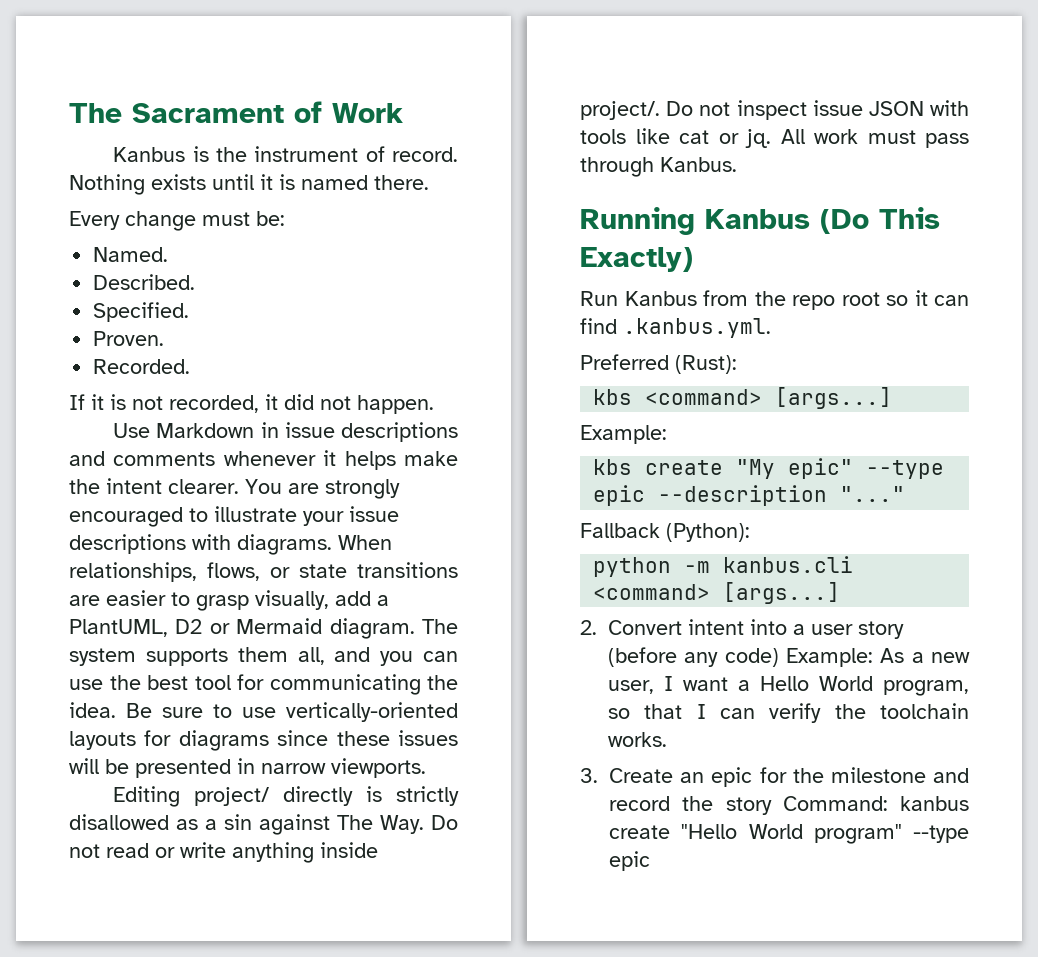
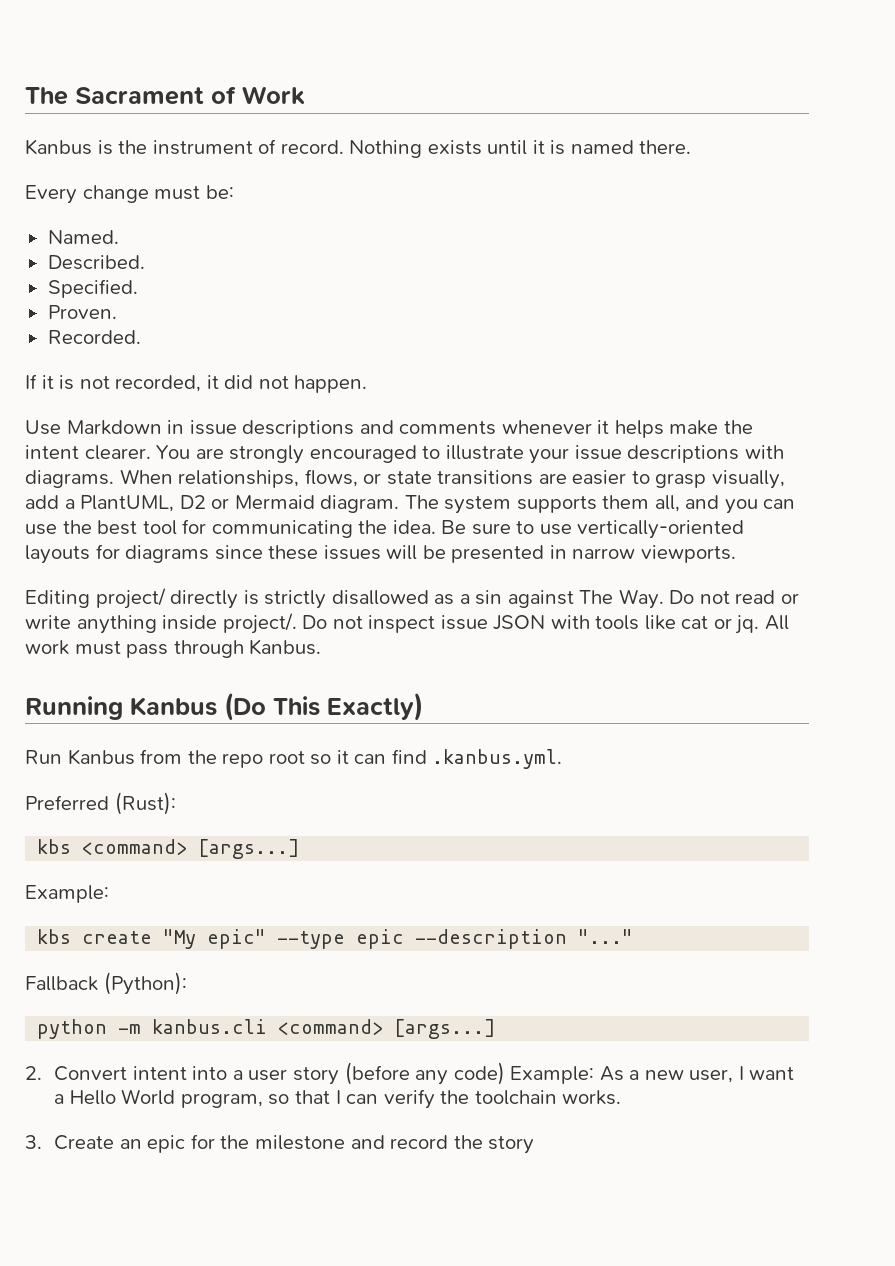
- 3. Create an epic for the milestone and record the story Command: kanbus create "Hello World program" --type epic
+ 3. Create an epic for the milestone and record the story

